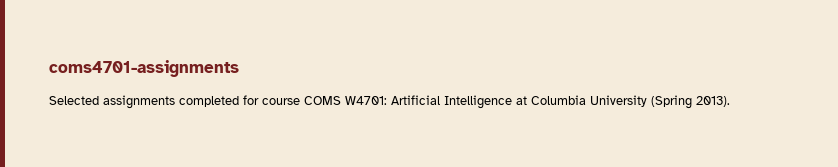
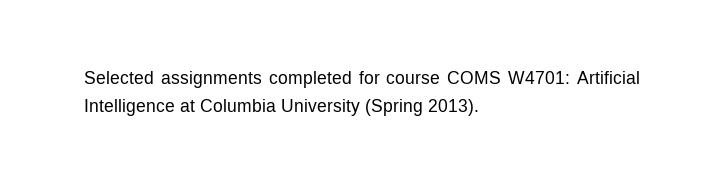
- coms4701-assignments

